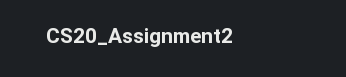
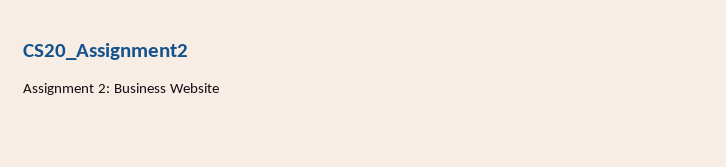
+ Assignment 2: Business Website

